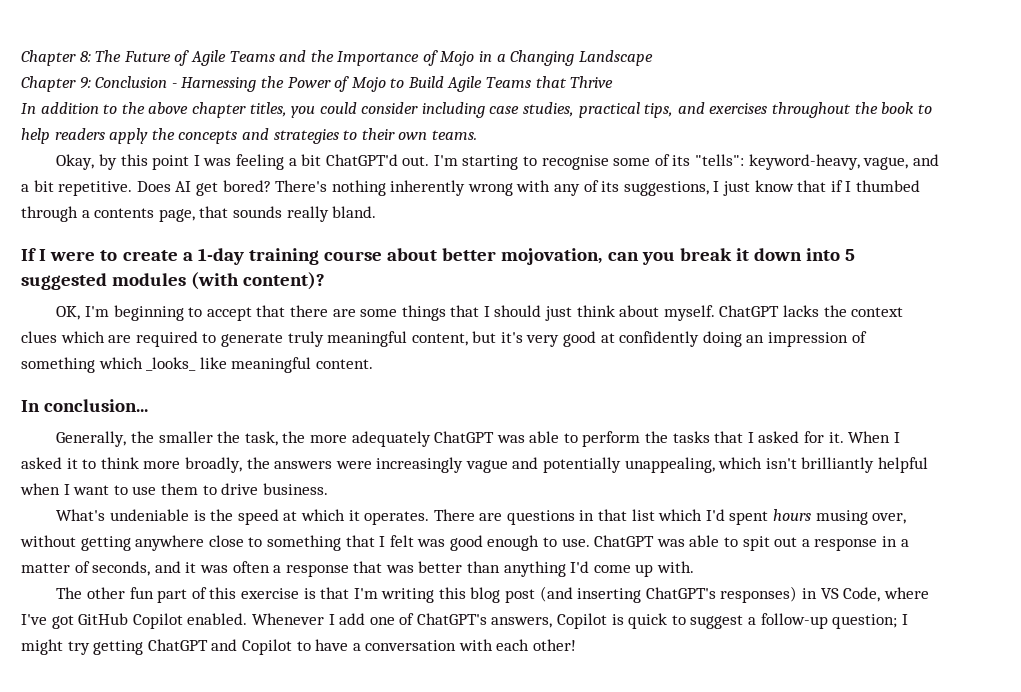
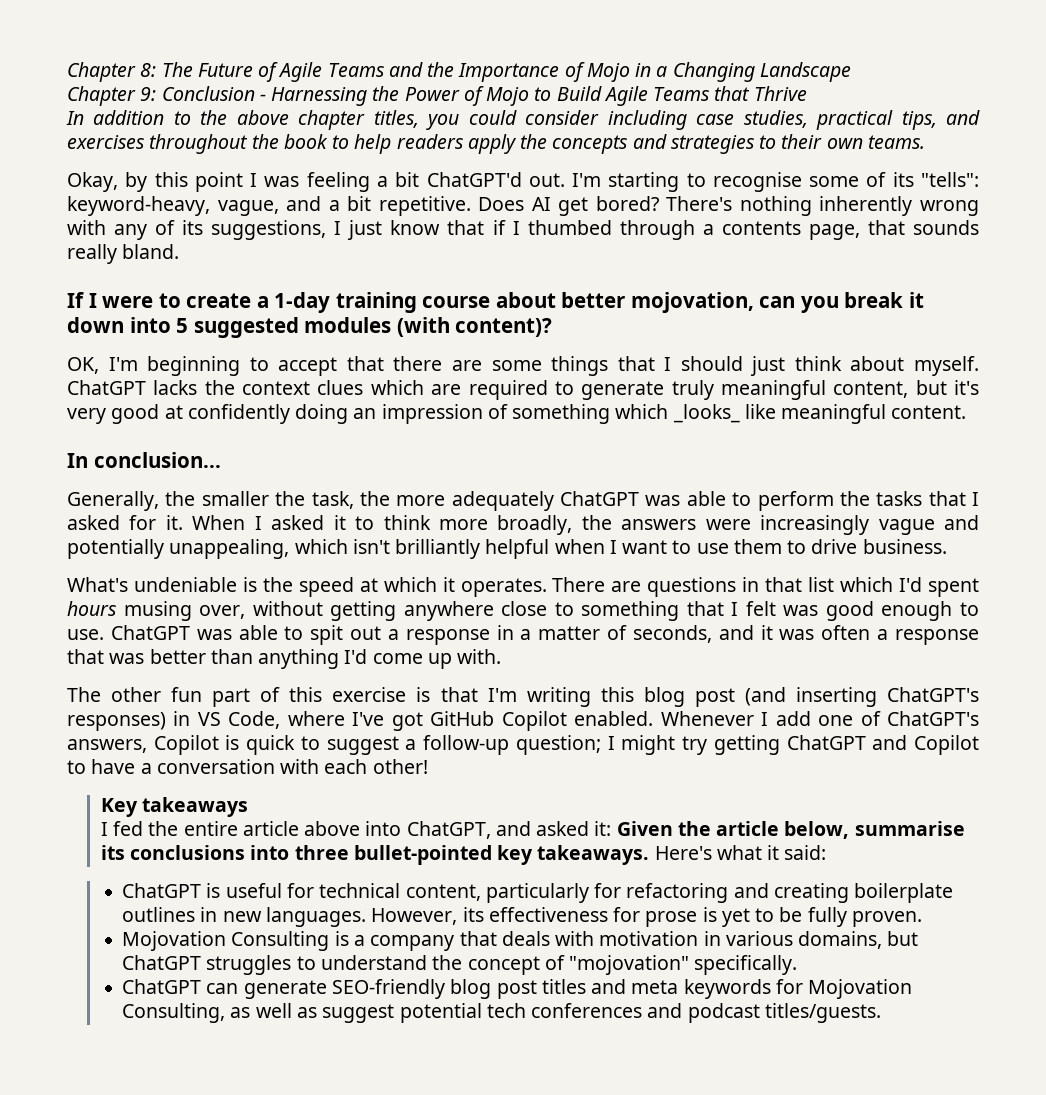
+ Key takeaways
+ I fed the entire article above into ChatGPT, and asked it: Given the article below, summarise its conclusions into three bullet-pointed key takeaways. Here's what it said:
+ ChatGPT is useful for technical content, particularly for refactoring and creating boilerplate outlines in new languages. However, its effectiveness for prose is yet to be fully proven.
+ Mojovation Consulting is a company that deals with motivation in various domains, but ChatGPT struggles to understand the concept of "mojovation" specifically.
+ ChatGPT can generate SEO-friendly blog post titles and meta keywords for Mojovation Consulting, as well as suggest potential tech conferences and podcast titles/guests.

